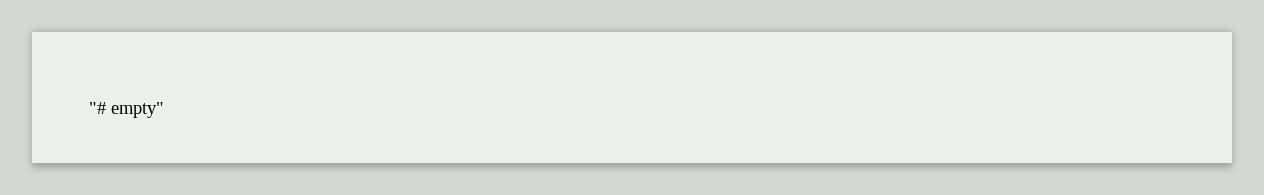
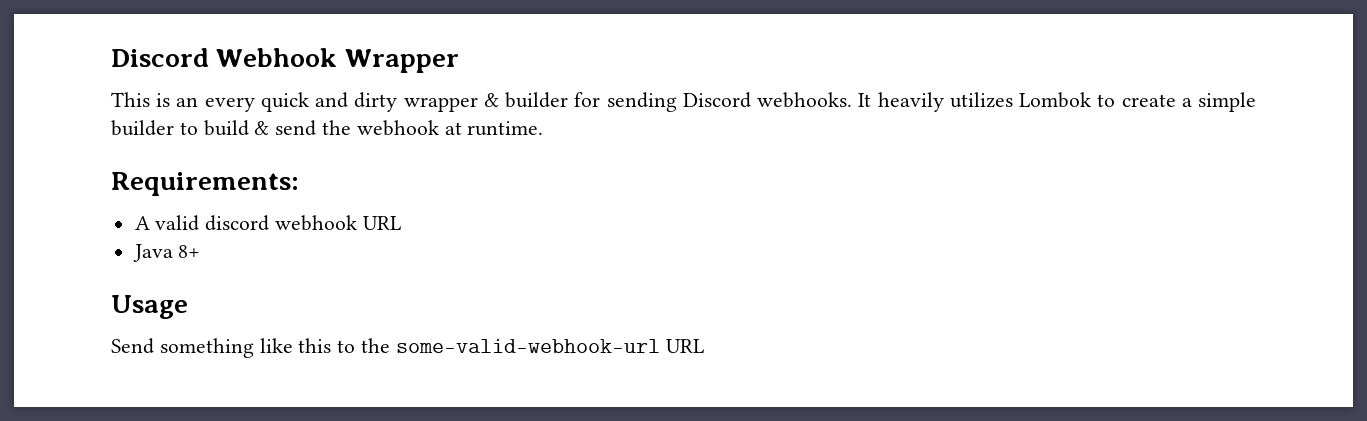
- "# empty"
+ Discord Webhook Wrapper
+ This is an every quick and dirty wrapper & builder for sending Discord webhooks. It heavily utilizes Lombok to create a simple builder to build & send the webhook at runtime.
+ Requirements:
+ A valid discord webhook URL
+ Java 8+
+ Usage
+ Send something like this to the some-valid-webhook-url URL

